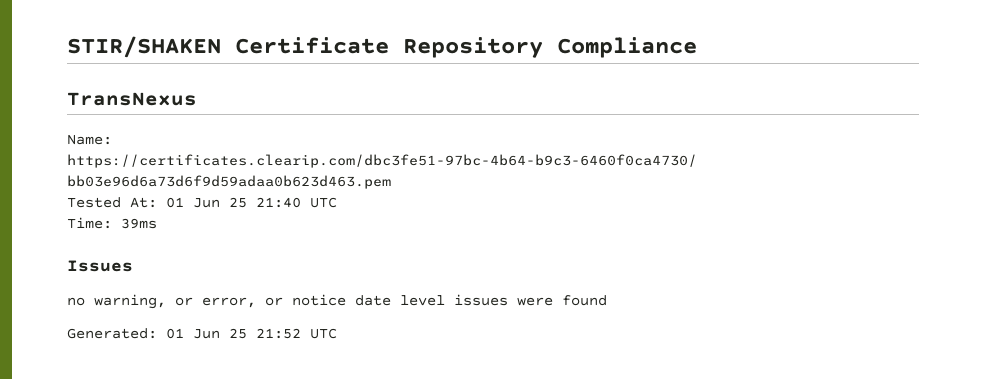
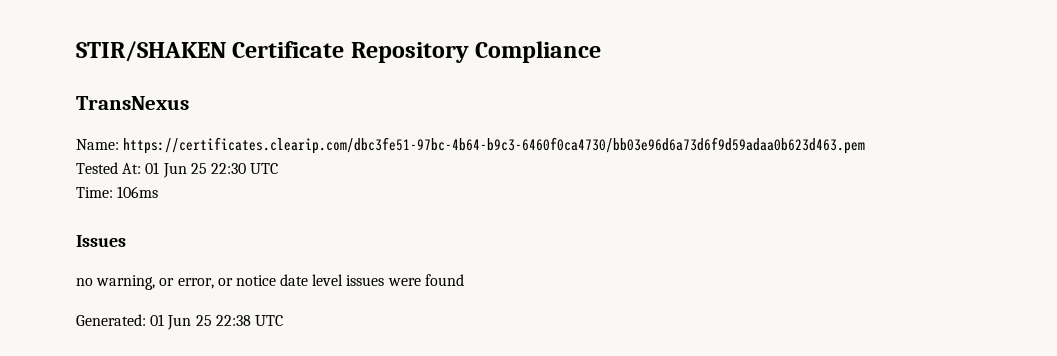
- Tested At: 01 Jun 25 21:40 UTC
+ Tested At: 01 Jun 25 22:30 UTC
- Time: 39ms
+ Time: 106ms
- Generated: 01 Jun 25 21:52 UTC
+ Generated: 01 Jun 25 22:38 UTC

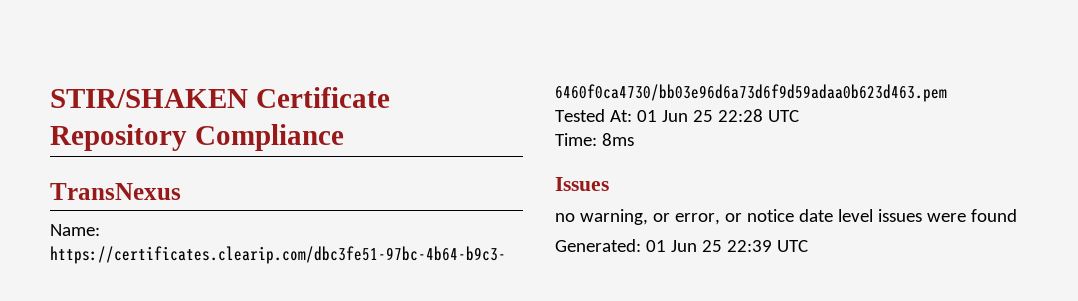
- Tested At: 01 Jun 25 22:30 UTC
+ Tested At: 01 Jun 25 22:28 UTC
- Time: 106ms
+ Time: 8ms
- Generated: 01 Jun 25 22:38 UTC
+ Generated: 01 Jun 25 22:39 UTC

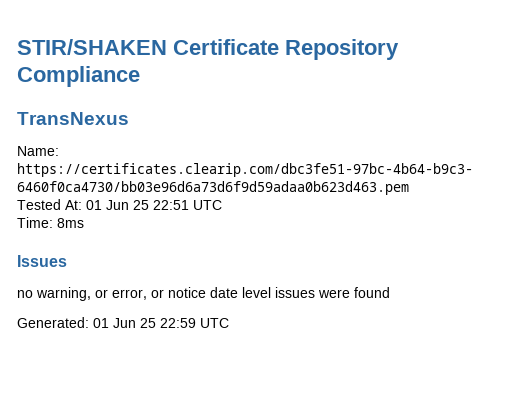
- Tested At: 01 Jun 25 22:28 UTC
+ Tested At: 01 Jun 25 22:51 UTC
- Generated: 01 Jun 25 22:39 UTC
+ Generated: 01 Jun 25 22:59 UTC

